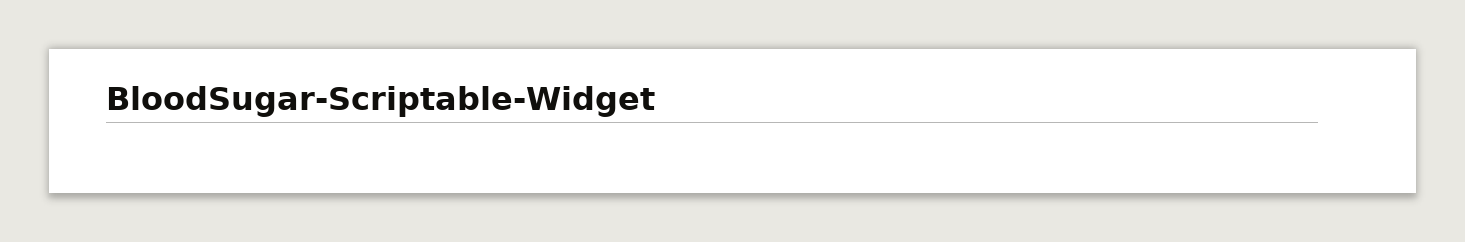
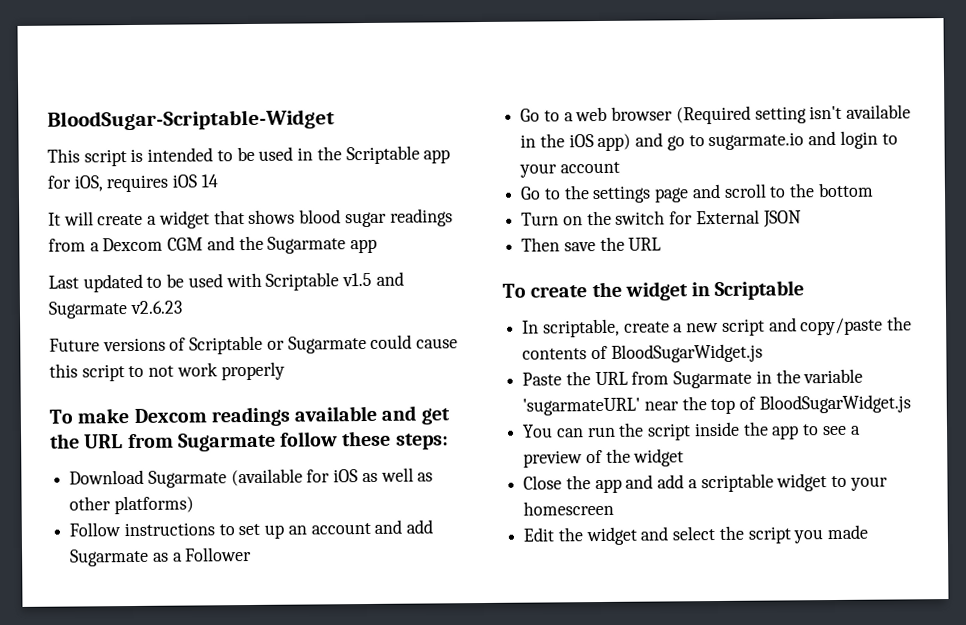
+ This script is intended to be used in the Scriptable app for iOS, requires iOS 14
+ It will create a widget that shows blood sugar readings from a Dexcom CGM and the Sugarmate app
+ Last updated to be used with Scriptable v1.5 and Sugarmate v2.6.23
+ Future versions of Scriptable or Sugarmate could cause this script to not work properly
+ To make Dexcom readings available and get the URL from Sugarmate follow these steps:
+ Download Sugarmate (available for iOS as well as other platforms)
+ Follow instructions to set up an account and add Sugarmate as a Follower
+ Go to a web browser (Required setting isn't available in the iOS app) and go to sugarmate.io and login to your account
+ Go to the settings page and scroll to the bottom
+ Turn on the switch for External JSON
+ Then save the URL
+ To create the widget in Scriptable
+ In scriptable, create a new script and copy/paste the contents of BloodSugarWidget.js
+ Paste the URL from Sugarmate in the variable 'sugarmateURL' near the top of BloodSugarWidget.js
+ You can run the script inside the app to see a preview of the widget
+ Close the app and add a scriptable widget to your homescreen
+ Edit the widget and select the script you made

